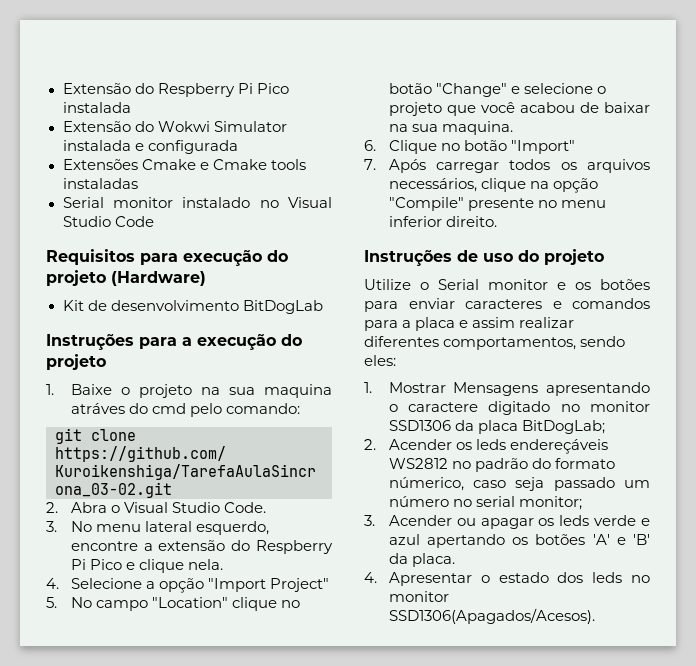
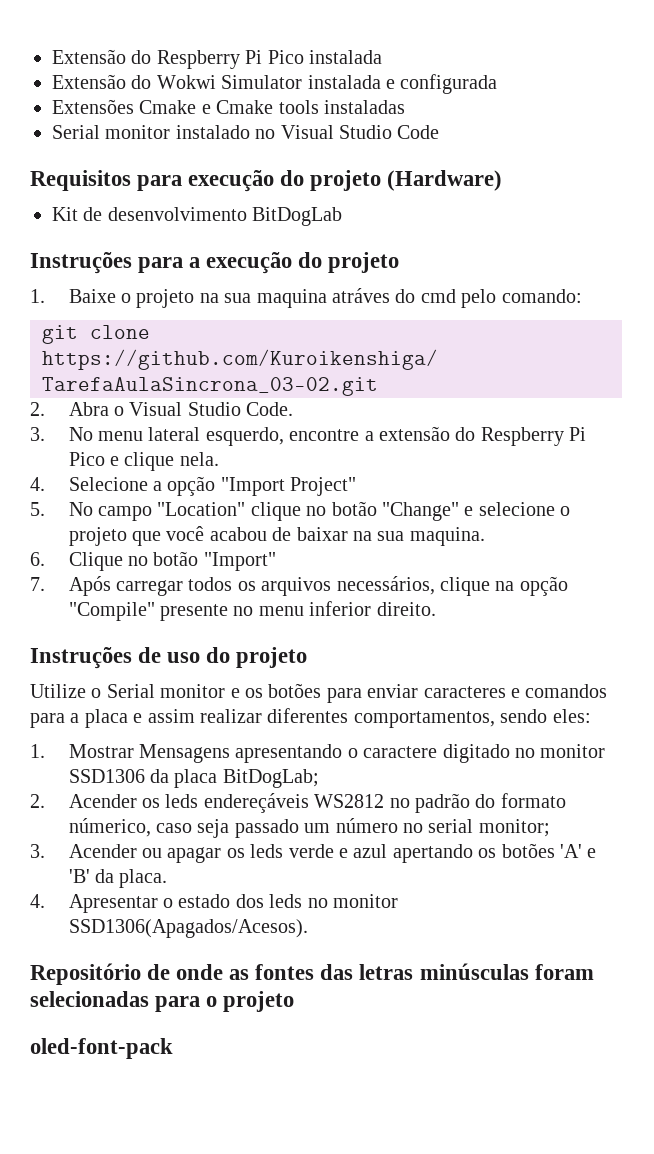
+ Repositório de onde as fontes das letras minúsculas foram selecionadas para o projeto
+ oled-font-pack

